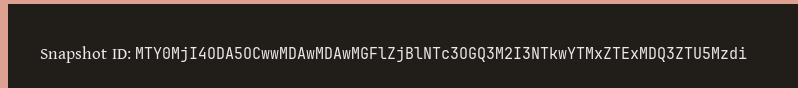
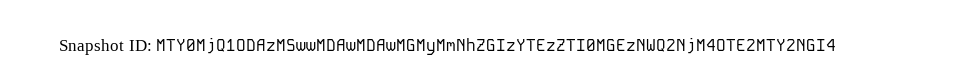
- Snapshot ID: MTY0MjI4ODA5OCwwMDAwMDAwMGFlZjBlNTc3OGQ3M2I3NTkwYTMxZTExMDQ3ZTU5Mzdi
+ Snapshot ID: MTY0MjQ1ODAzMSwwMDAwMDAwMGMyMmNhZGIzYTEzZTI0MGEzNWQ2NjM4OTE2MTY2NGI4

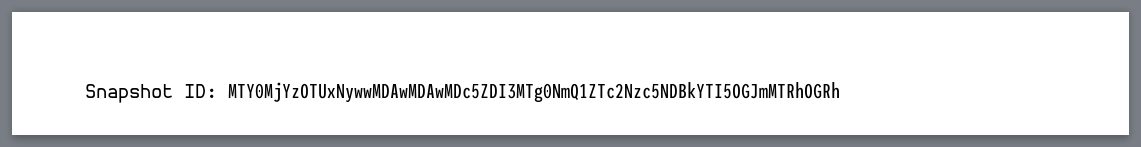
- Snapshot ID: MTY0MjQ1ODAzMSwwMDAwMDAwMGMyMmNhZGIzYTEzZTI0MGEzNWQ2NjM4OTE2MTY2NGI4
+ Snapshot ID: MTY0MjYzOTUxNywwMDAwMDAwMDc5ZDI3MTg0NmQ1ZTc2Nzc5NDBkYTI5OGJmMTRhOGRh

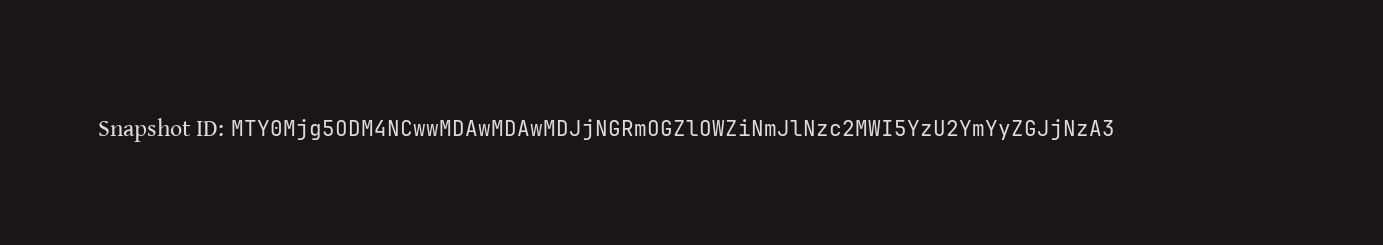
- Snapshot ID: MTY0MjYzOTUxNywwMDAwMDAwMDc5ZDI3MTg0NmQ1ZTc2Nzc5NDBkYTI5OGJmMTRhOGRh
+ Snapshot ID: MTY0Mjg5ODM4NCwwMDAwMDAwMDJjNGRmOGZlOWZiNmJlNzc2MWI5YzU2YmYyZGJjNzA3

